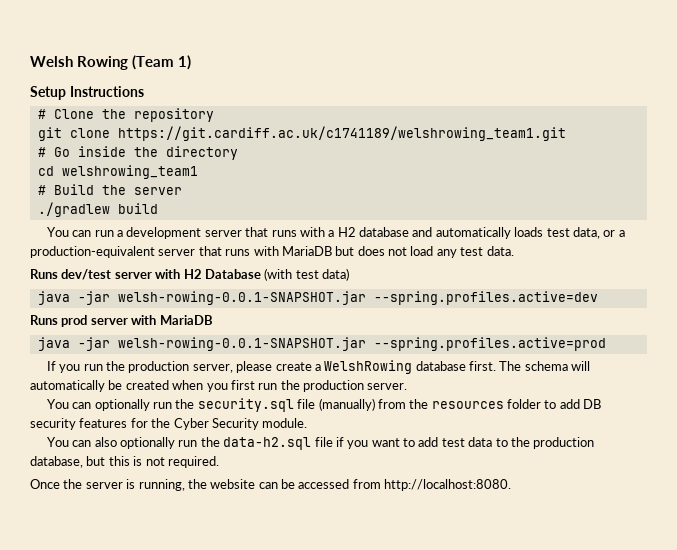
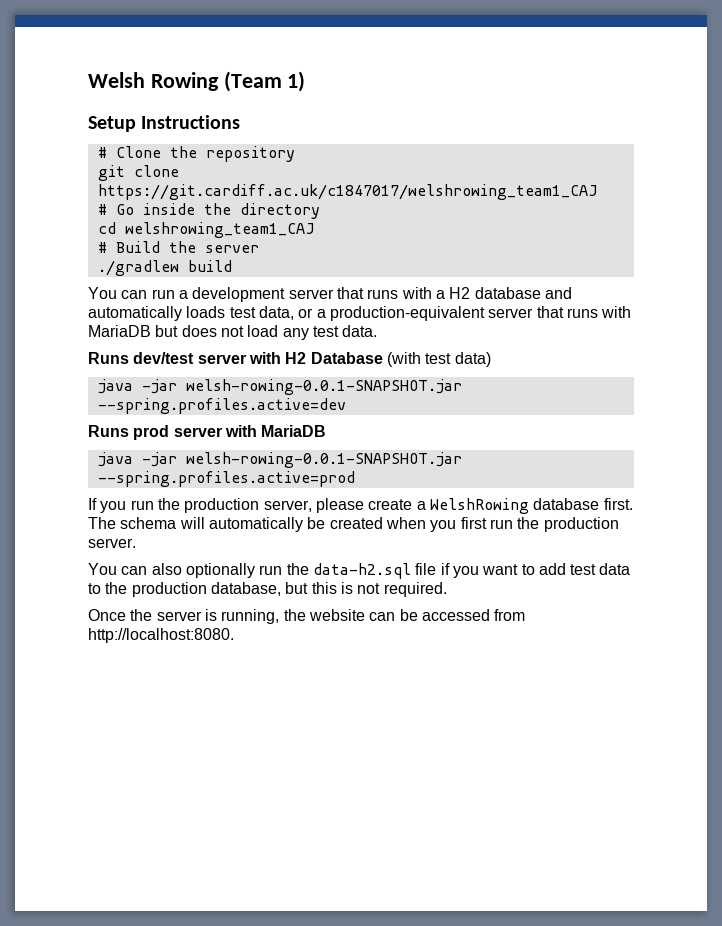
- git clone https://git.cardiff.ac.uk/c1741189/welshrowing_team1.git
+ git clone https://git.cardiff.ac.uk/c1847017/welshrowing_team1_CAJ
- cd welshrowing_team1
+ cd welshrowing_team1_CAJ
- You can optionally run the security.sql file (manually) from the resources folder to add DB security features for the Cyber Security module.

